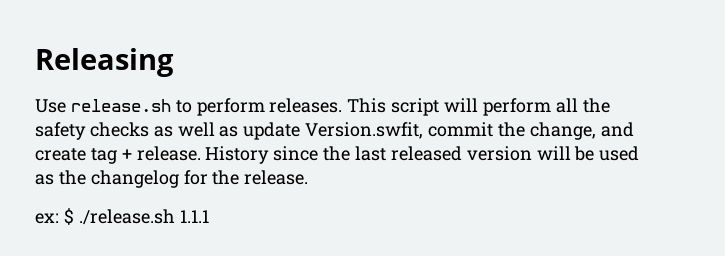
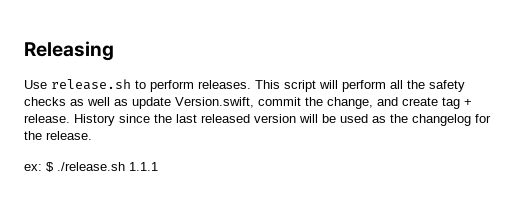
- This script will perform all the safety checks as well as update Version.swfit, commit the change, and create tag + release.
+ This script will perform all the safety checks as well as update Version.swift, commit the change, and create tag + release.

